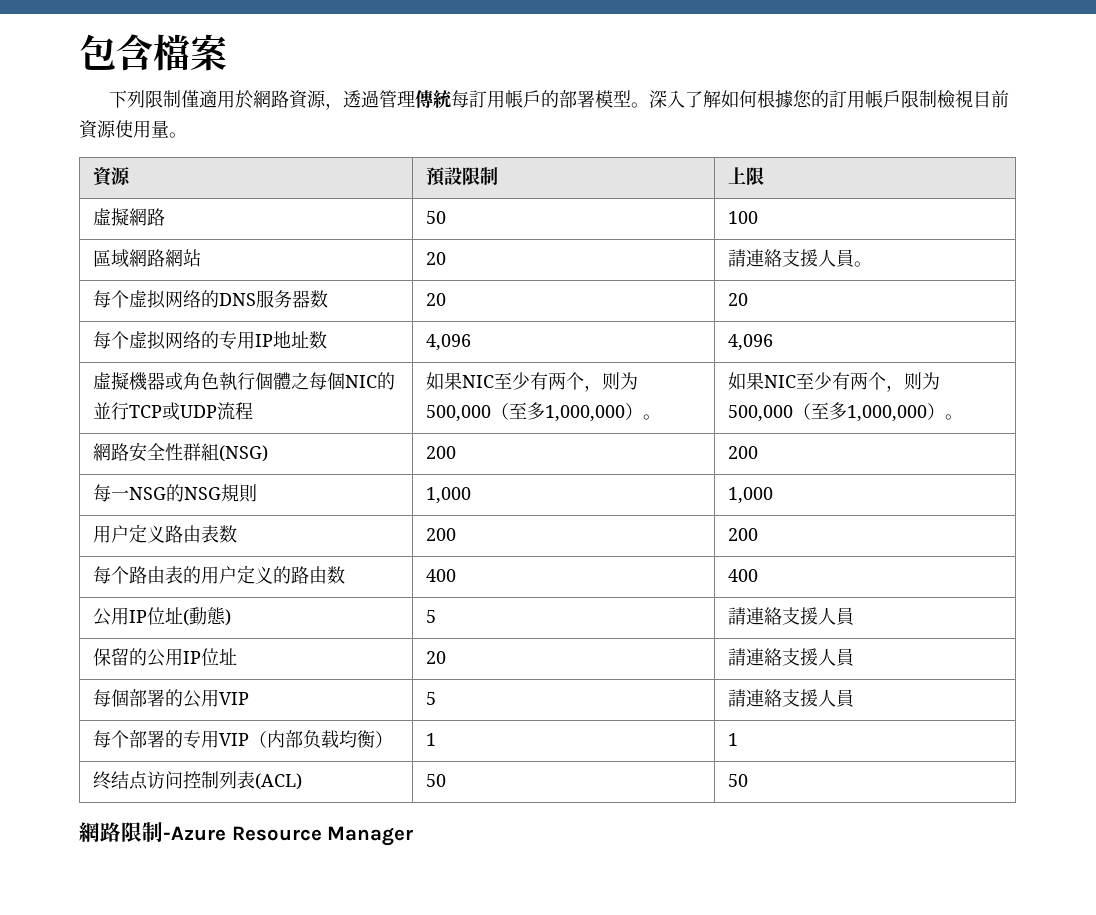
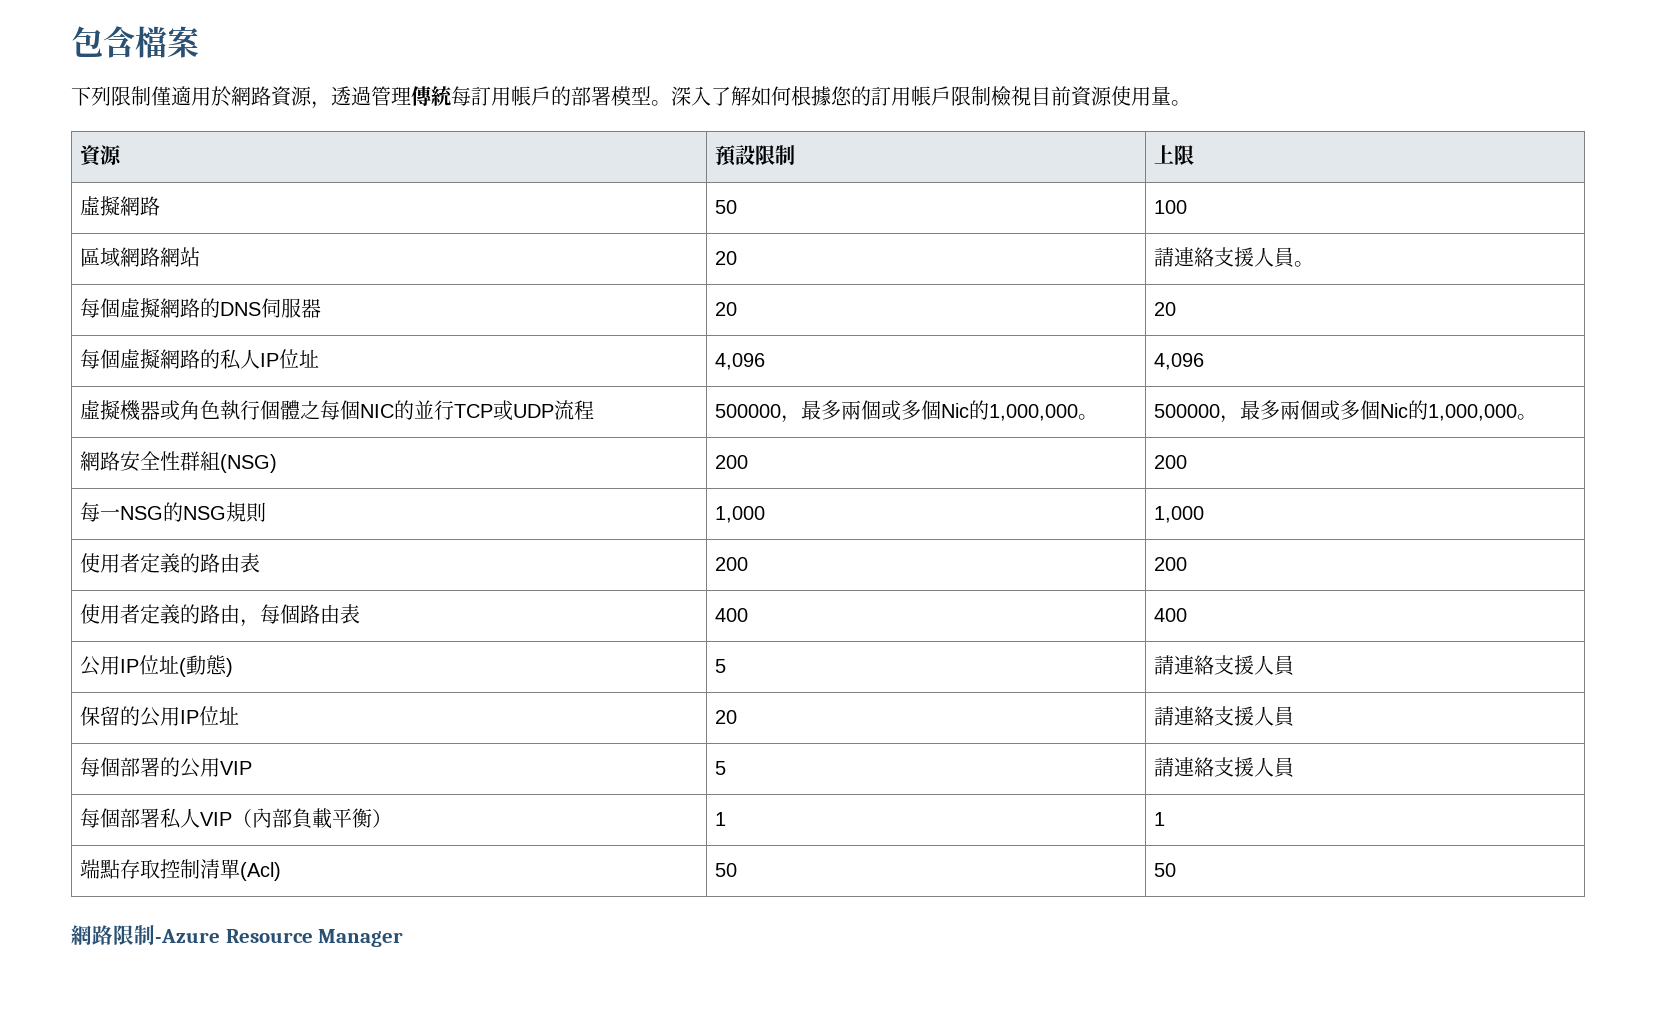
- 每个虚拟网络的DNS服务器数 | 20 | 20
+ 每個虛擬網路的DNS伺服器 | 20 | 20
- 每个虚拟网络的专用IP地址数 | 4,096 | 4,096
+ 每個虛擬網路的私人IP位址 | 4,096 | 4,096
- 虛擬機器或角色執行個體之每個NIC的並行TCP或UDP流程 | 如果NIC至少有两个，则为500,000（至多1,000,000）。 | 如果NIC至少有两个，则为500,000（至多1,000,000）。
+ 虛擬機器或角色執行個體之每個NIC的並行TCP或UDP流程 | 500000，最多兩個或多個Nic的1,000,000。 | 500000，最多兩個或多個Nic的1,000,000。
- 用户定义路由表数 | 200 | 200
- 每个路由表的用户定义的路由数 | 400 | 400
+ 使用者定義的路由表 | 200 | 200
+ 使用者定義的路由，每個路由表 | 400 | 400
- 每个部署的专用VIP（内部负载均衡） | 1 | 1
- 终结点访问控制列表(ACL) | 50 | 50
+ 每個部署私人VIP（內部負載平衡） | 1 | 1
+ 端點存取控制清單(Acl) | 50 | 50

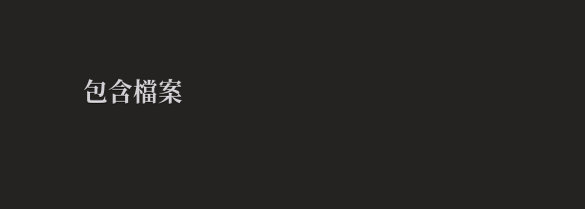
- 下列限制僅適用於網路資源，透過管理傳統每訂用帳戶的部署模型。深入了解如何根據您的訂用帳戶限制檢視目前資源使用量。
- 資源 | 預設限制 | 上限
- 虛擬網路 | 50 | 100
- 區域網路網站 | 20 | 請連絡支援人員。
- 每個虛擬網路的DNS伺服器 | 20 | 20
- 每個虛擬網路的私人IP位址 | 4,096 | 4,096
- 虛擬機器或角色執行個體之每個NIC的並行TCP或UDP流程 | 500000，最多兩個或多個Nic的1,000,000。 | 500000，最多兩個或多個Nic的1,000,000。
- 網路安全性群組(NSG) | 200 | 200
- 每一NSG的NSG規則 | 1,000 | 1,000
- 使用者定義的路由表 | 200 | 200
- 使用者定義的路由，每個路由表 | 400 | 400
- 公用IP位址(動態) | 5 | 請連絡支援人員
- 保留的公用IP位址 | 20 | 請連絡支援人員
- 每個部署的公用VIP | 5 | 請連絡支援人員
- 每個部署私人VIP（內部負載平衡） | 1 | 1
- 端點存取控制清單(Acl) | 50 | 50
- 網路限制-Azure Resource Manager

